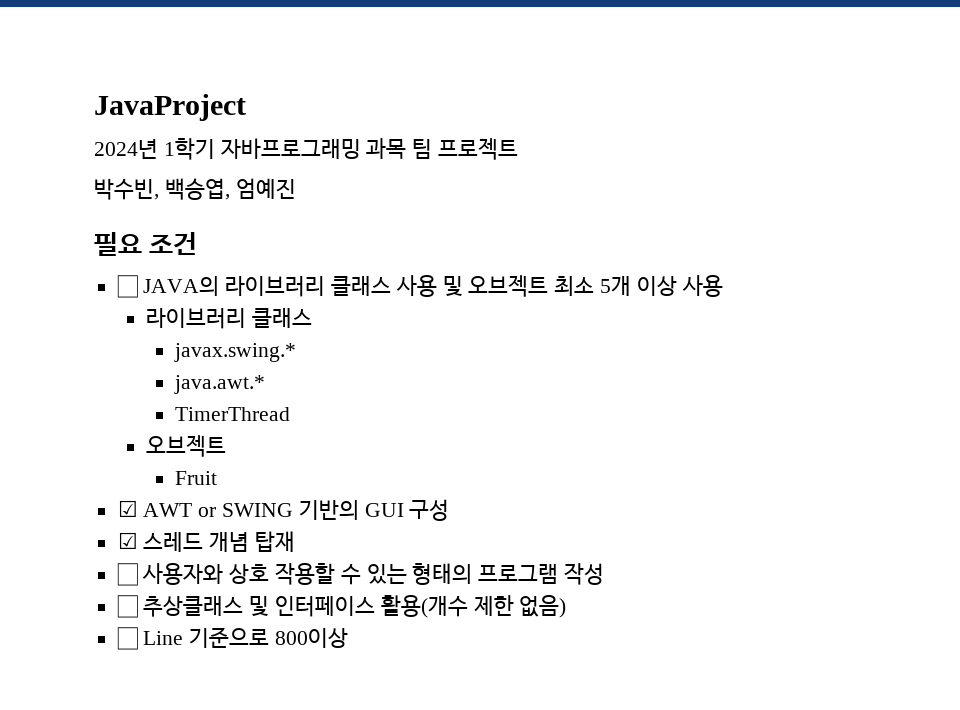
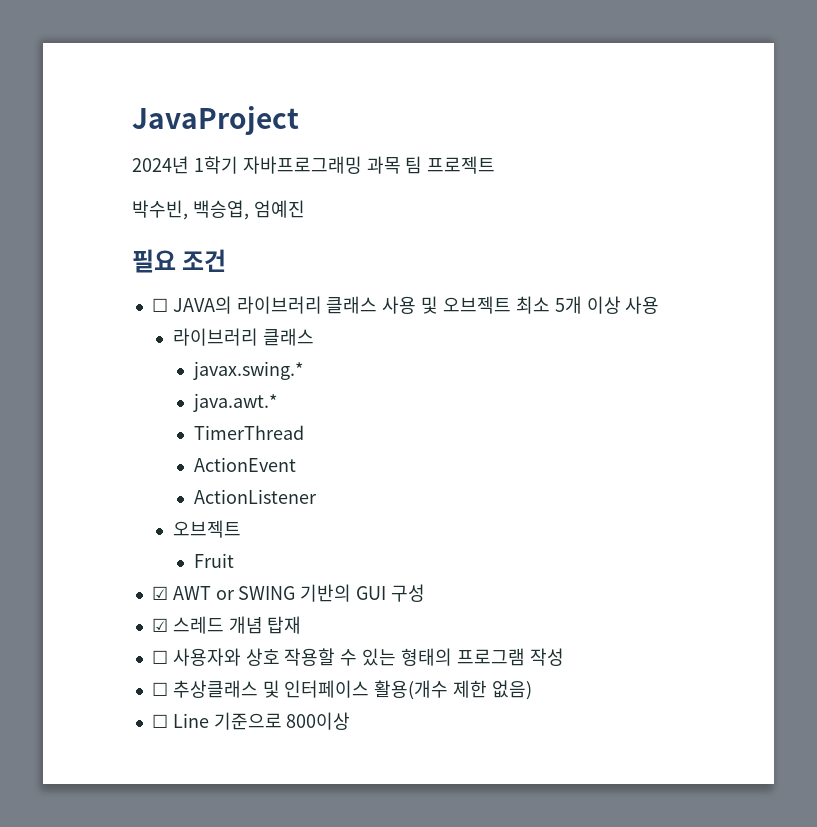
+ ActionEvent
+ ActionListener

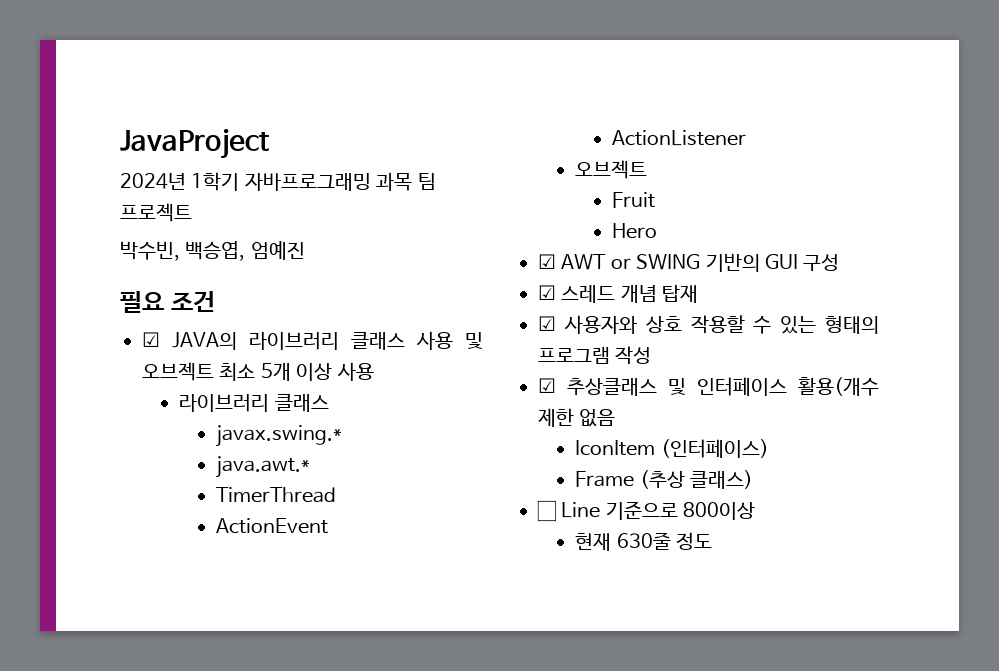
- ☐ JAVA의 라이브러리 클래스 사용 및 오브젝트 최소 5개 이상 사용
+ ☑ JAVA의 라이브러리 클래스 사용 및 오브젝트 최소 5개 이상 사용
+ Hero
- ☐ 사용자와 상호 작용할 수 있는 형태의 프로그램 작성
+ ☑ 사용자와 상호 작용할 수 있는 형태의 프로그램 작성
- ☐ 추상클래스 및 인터페이스 활용(개수 제한 없음)
+ ☑ 추상클래스 및 인터페이스 활용(개수 제한 없음
+ IconItem (인터페이스)
+ Frame (추상 클래스)
+ 현재 630줄 정도

